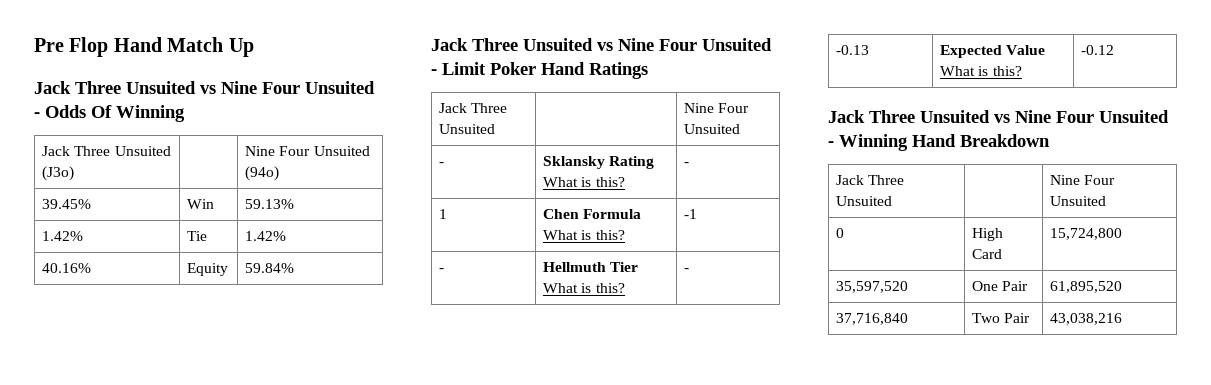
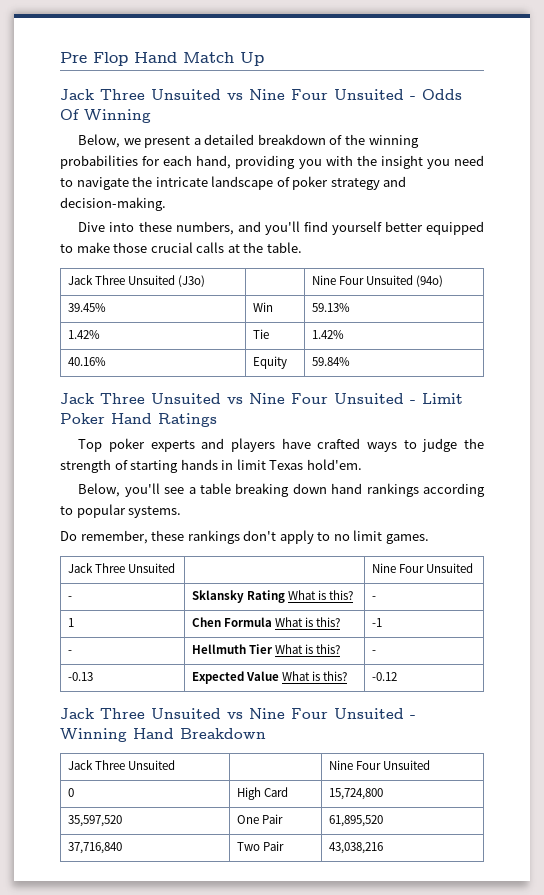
+ Below, we present a detailed breakdown of the winning probabilities for each hand, providing you with the insight you need to navigate the intricate landscape of poker strategy and decision-making.
+ Dive into these numbers, and you'll find yourself better equipped to make those crucial calls at the table.
+ Top poker experts and players have crafted ways to judge the strength of starting hands in limit Texas hold'em.
+ Below, you'll see a table breaking down hand rankings according to popular systems.
+ Do remember, these rankings don't apply to no limit games.

